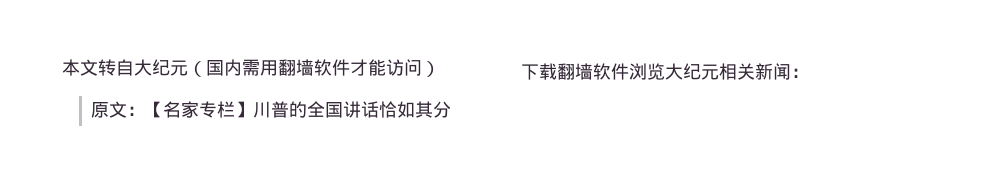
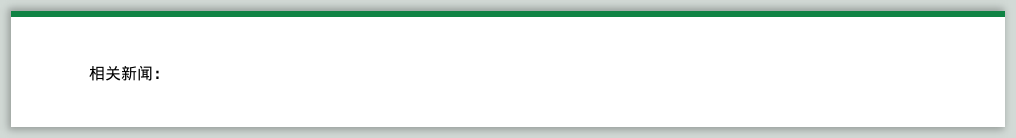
- 本文转自大纪元（国内需用翻墙软件才能访问）
- 原文：【名家专栏】川普的全国讲话恰如其分
- 下载翻墙软件浏览大纪元相关新闻：
+ 相关新闻：

